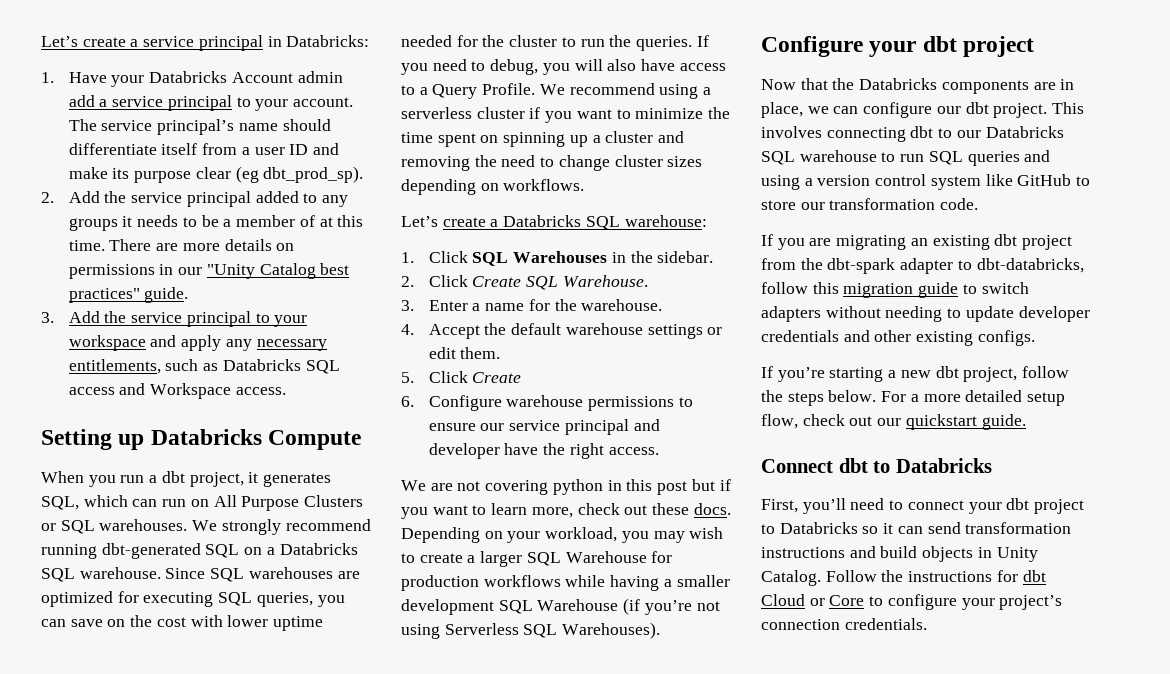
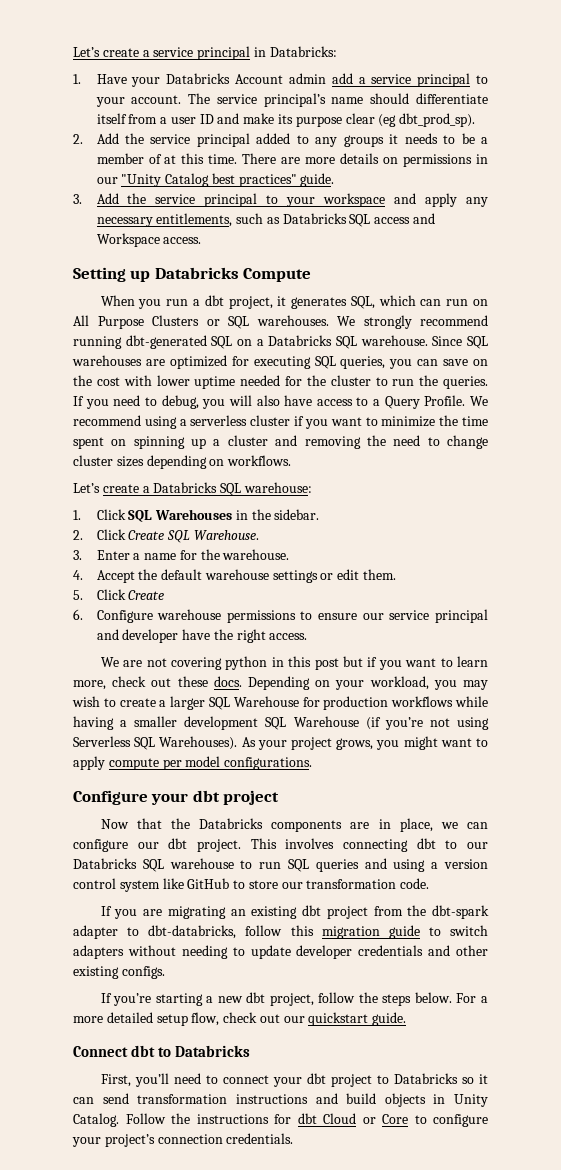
+ As your project grows, you might want to apply compute per model configurations.

